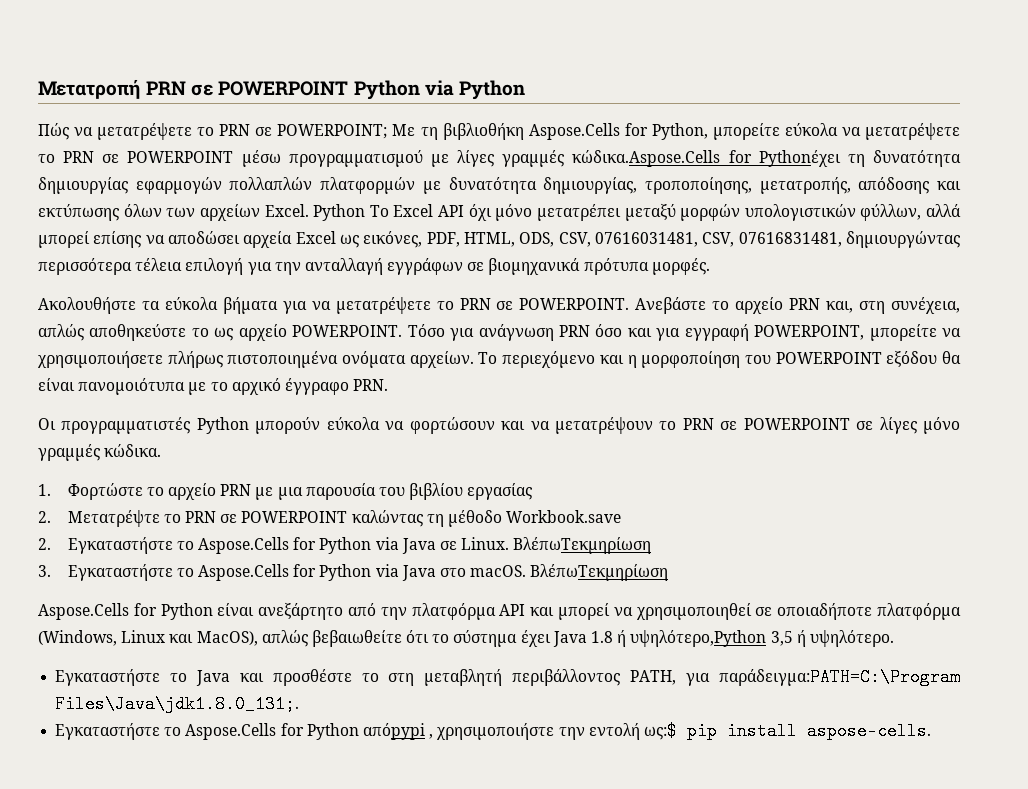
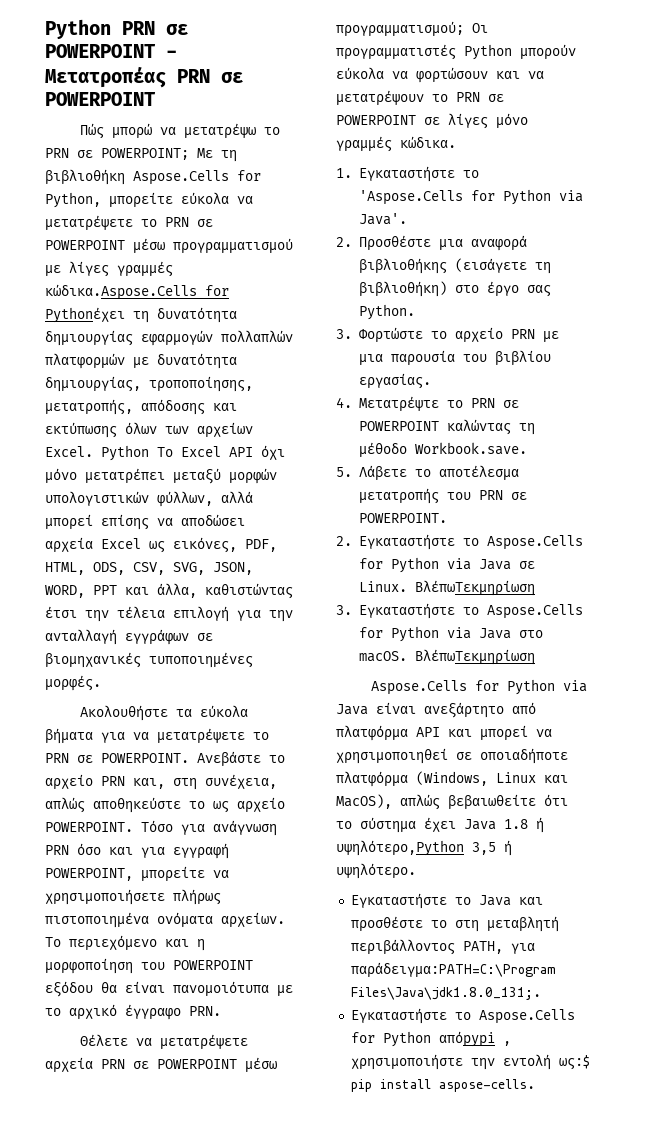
- Μετατροπή PRN σε POWERPOINT Python via Python
- Πώς να μετατρέψετε το PRN σε POWERPOINT; Με τη βιβλιοθήκη Aspose.Cells for Python, μπορείτε εύκολα να μετατρέψετε το PRN σε POWERPOINT μέσω προγραμματισμού με λίγες γραμμές κώδικα.Aspose.Cells for Pythonέχει τη δυνατότητα δημιουργίας εφαρμογών πολλαπλών πλατφορμών με δυνατότητα δημιουργίας, τροποποίησης, μετατροπής, απόδοσης και εκτύπωσης όλων των αρχείων Excel.
+ Python PRN σε POWERPOINT - Μετατροπέας PRN σε POWERPOINT
+ Πώς μπορώ να μετατρέψω το PRN σε POWERPOINT; Με τη βιβλιοθήκη Aspose.Cells for Python, μπορείτε εύκολα να μετατρέψετε το PRN σε POWERPOINT μέσω προγραμματισμού με λίγες γραμμές κώδικα.Aspose.Cells for Pythonέχει τη δυνατότητα δημιουργίας εφαρμογών πολλαπλών πλατφορμών με δυνατότητα δημιουργίας, τροποποίησης, μετατροπής, απόδοσης και εκτύπωσης όλων των αρχείων Excel.
- Python Το Excel API όχι μόνο μετατρέπει μεταξύ μορφών υπολογιστικών φύλλων, αλλά μπορεί επίσης να αποδώσει αρχεία Excel ως εικόνες, PDF, HTML, ODS, CSV, 07616031481, CSV, 07616831481, δημιουργώντας περισσότερα τέλεια επιλογή για την ανταλλαγή εγγράφων σε βιομηχανικά πρότυπα μορφές.
+ Python Το Excel API όχι μόνο μετατρέπει μεταξύ μορφών υπολογιστικών φύλλων, αλλά μπορεί επίσης να αποδώσει αρχεία Excel ως εικόνες, PDF, HTML, ODS, CSV, SVG, JSON, WORD, PPT και άλλα, καθιστώντας έτσι την τέλεια επιλογή για την ανταλλαγή εγγράφων σε βιομηχανικές τυποποιημένες μορφές.
- Οι προγραμματιστές Python μπορούν εύκολα να φορτώσουν και να μετατρέψουν το PRN σε POWERPOINT σε λίγες μόνο γραμμές κώδικα.
+ Θέλετε να μετατρέψετε αρχεία PRN σε POWERPOINT μέσω προγραμματισμού; Οι προγραμματιστές Python μπορούν εύκολα να φορτώσουν και να μετατρέψουν το PRN σε POWERPOINT σε λίγες μόνο γραμμές κώδικα.
- 1. Φορτώστε το αρχείο PRN με μια παρουσία του βιβλίου εργασίας
- 2. Μετατρέψτε το PRN σε POWERPOINT καλώντας τη μέθοδο Workbook.save
+ 1. Εγκαταστήστε το 'Aspose.Cells for Python via Java'.
+ 2. Προσθέστε μια αναφορά βιβλιοθήκης (εισάγετε τη βιβλιοθήκη) στο έργο σας Python.
+ 3. Φορτώστε το αρχείο PRN με μια παρουσία του βιβλίου εργασίας.
+ 4. Μετατρέψτε το PRN σε POWERPOINT καλώντας τη μέθοδο Workbook.save.
+ 5. Λάβετε το αποτέλεσμα μετατροπής του PRN σε POWERPOINT.
- Aspose.Cells for Python είναι ανεξάρτητο από την πλατφόρμα API και μπορεί να χρησιμοποιηθεί σε οποιαδήποτε πλατφόρμα (Windows, Linux και MacOS), απλώς βεβαιωθείτε ότι το σύστημα έχει Java 1.8 ή υψηλότερο,Python 3,5 ή υψηλότερο.
+ Aspose.Cells for Python via Java είναι ανεξάρτητο από πλατφόρμα API και μπορεί να χρησιμοποιηθεί σε οποιαδήποτε πλατφόρμα (Windows, Linux και MacOS), απλώς βεβαιωθείτε ότι το σύστημα έχει Java 1.8 ή υψηλότερο,Python 3,5 ή υψηλότερο.

